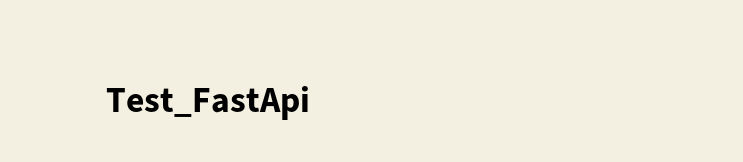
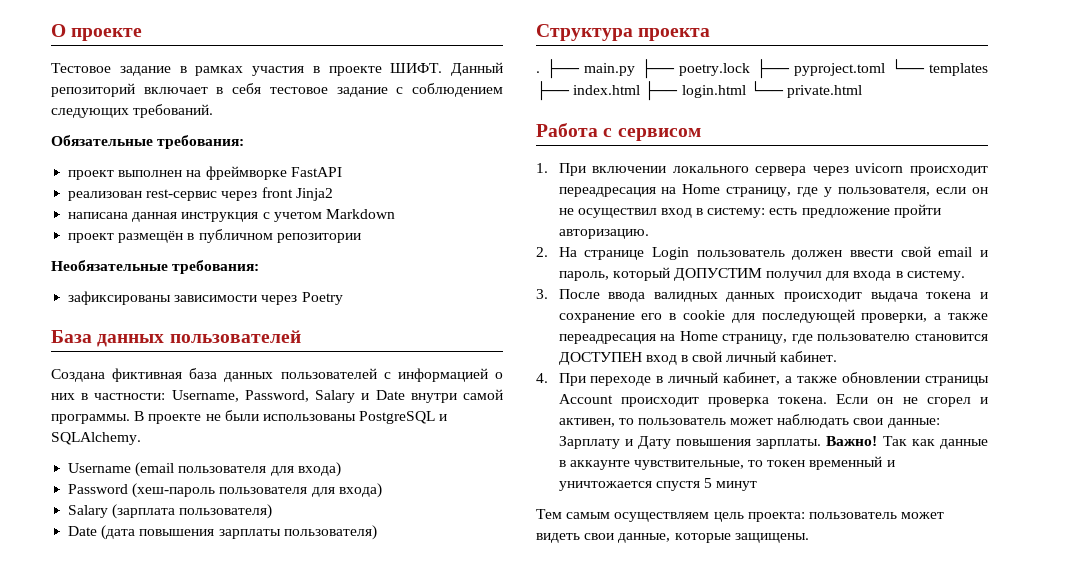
- Test_FastApi
+ О проекте
+ Тестовое задание в рамках участия в проекте ШИФТ. Данный репозиторий включает в себя тестовое задание с соблюдением следующих требований.
+ Обязательные требования:
+ проект выполнен на фреймворке FastAPI
+ реализован rest-сервис через front Jinja2
+ написана данная инструкция с учетом Markdown
+ проект размещён в публичном репозитории
+ Необязательные требования:
+ зафиксированы зависимости через Poetry
+ База данных пользователей
+ Создана фиктивная база данных пользователей с информацией о них в частности: Username, Password, Salary и Date внутри самой программы. В проекте не были использованы PostgreSQL и SQLAlchemy.
+ Username (email пользователя для входа)
+ Password (хеш-пароль пользователя для входа)
+ Salary (зарплата пользователя)
+ Date (дата повышения зарплаты пользователя)
+ Структура проекта
+ . ├── main.py ├── poetry.lock ├── pyproject.toml └── templates ├── index.html ├── login.html └── private.html
+ Работа с сервисом
+ 1. При включении локального сервера через uvicorn происходит переадресация на Home страницу, где у пользователя, если он не осуществил вход в систему: есть предложение пройти авторизацию.
+ 2. На странице Login пользователь должен ввести свой email и пароль, который ДОПУСТИМ получил для входа в систему.
+ 3. После ввода валидных данных происходит выдача токена и сохранение его в cookie для последующей проверки, а также переадресация на Home страницу, где пользователю становится ДОСТУПЕН вход в свой личный кабинет.
+ 4. При переходе в личный кабинет, а также обновлении страницы Account происходит проверка токена. Если он не сгорел и активен, то пользователь может наблюдать свои данные: Зарплату и Дату повышения зарплаты. Важно! Так как данные в аккаунте чувствительные, то токен временный и уничтожается спустя 5 минут
+ Тем самым осуществляем цель проекта: пользователь может видеть свои данные, которые защищены.

